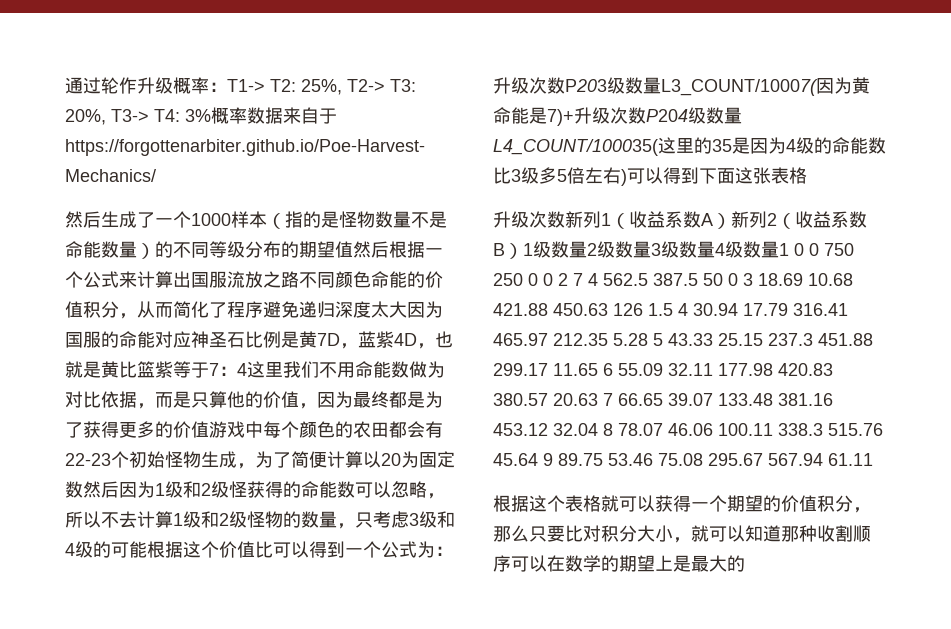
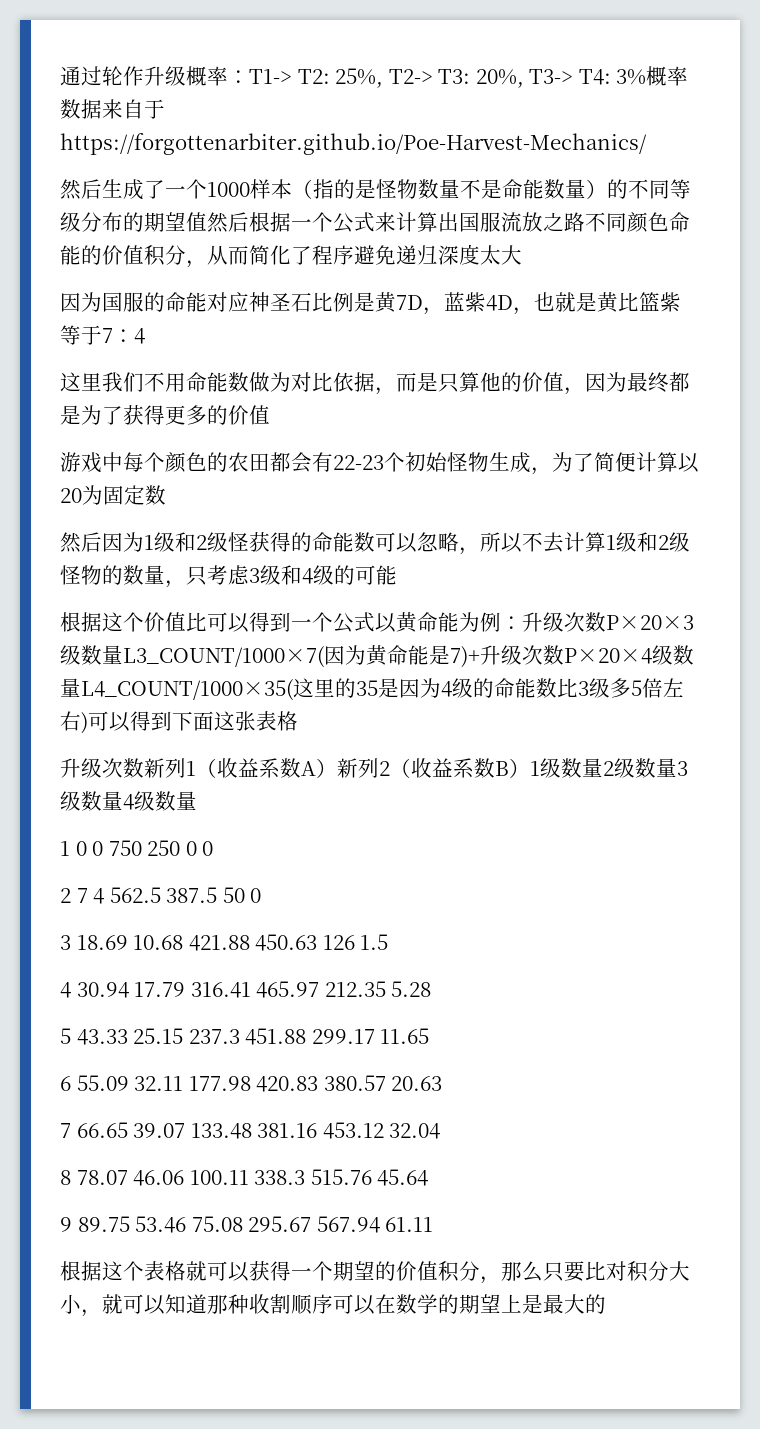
- 然后生成了一个1000样本（指的是怪物数量不是命能数量）的不同等级分布的期望值然后根据一个公式来计算出国服流放之路不同颜色命能的价值积分，从而简化了程序避免递归深度太大因为国服的命能对应神圣石比例是黄7D，蓝紫4D，也就是黄比篮紫等于7：4这里我们不用命能数做为对比依据，而是只算他的价值，因为最终都是为了获得更多的价值游戏中每个颜色的农田都会有22-23个初始怪物生成，为了简便计算以20为固定数然后因为1级和2级怪获得的命能数可以忽略，所以不去计算1级和2级怪物的数量，只考虑3级和4级的可能根据这个价值比可以得到一个公式为：升级次数P203级数量L3_COUNT/10007(因为黄命能是7)+升级次数P204级数量L4_COUNT/100035(这里的35是因为4级的命能数比3级多5倍左右)可以得到下面这张表格
+ 然后生成了一个1000样本（指的是怪物数量不是命能数量）的不同等级分布的期望值然后根据一个公式来计算出国服流放之路不同颜色命能的价值积分，从而简化了程序避免递归深度太大
+ 因为国服的命能对应神圣石比例是黄7D，蓝紫4D，也就是黄比篮紫等于7：4
+ 这里我们不用命能数做为对比依据，而是只算他的价值，因为最终都是为了获得更多的价值
+ 游戏中每个颜色的农田都会有22-23个初始怪物生成，为了简便计算以20为固定数
+ 然后因为1级和2级怪获得的命能数可以忽略，所以不去计算1级和2级怪物的数量，只考虑3级和4级的可能
+ 根据这个价值比可以得到一个公式以黄命能为例：升级次数P×20×3级数量L3_COUNT/1000×7(因为黄命能是7)+升级次数P×20×4级数量L4_COUNT/1000×35(这里的35是因为4级的命能数比3级多5倍左右)可以得到下面这张表格
- 升级次数新列1（收益系数A）新列2（收益系数B）1级数量2级数量3级数量4级数量1 0 0 750 250 0 0 2 7 4 562.5 387.5 50 0 3 18.69 10.68 421.88 450.63 126 1.5 4 30.94 17.79 316.41 465.97 212.35 5.28 5 43.33 25.15 237.3 451.88 299.17 11.65 6 55.09 32.11 177.98 420.83 380.57 20.63 7 66.65 39.07 133.48 381.16 453.12 32.04 8 78.07 46.06 100.11 338.3 515.76 45.64 9 89.75 53.46 75.08 295.67 567.94 61.11
+ 升级次数新列1（收益系数A）新列2（收益系数B）1级数量2级数量3级数量4级数量
+ 1 0 0 750 250 0 0
+ 2 7 4 562.5 387.5 50 0
+ 3 18.69 10.68 421.88 450.63 126 1.5
+ 4 30.94 17.79 316.41 465.97 212.35 5.28
+ 5 43.33 25.15 237.3 451.88 299.17 11.65
+ 6 55.09 32.11 177.98 420.83 380.57 20.63
+ 7 66.65 39.07 133.48 381.16 453.12 32.04
+ 8 78.07 46.06 100.11 338.3 515.76 45.64
+ 9 89.75 53.46 75.08 295.67 567.94 61.11

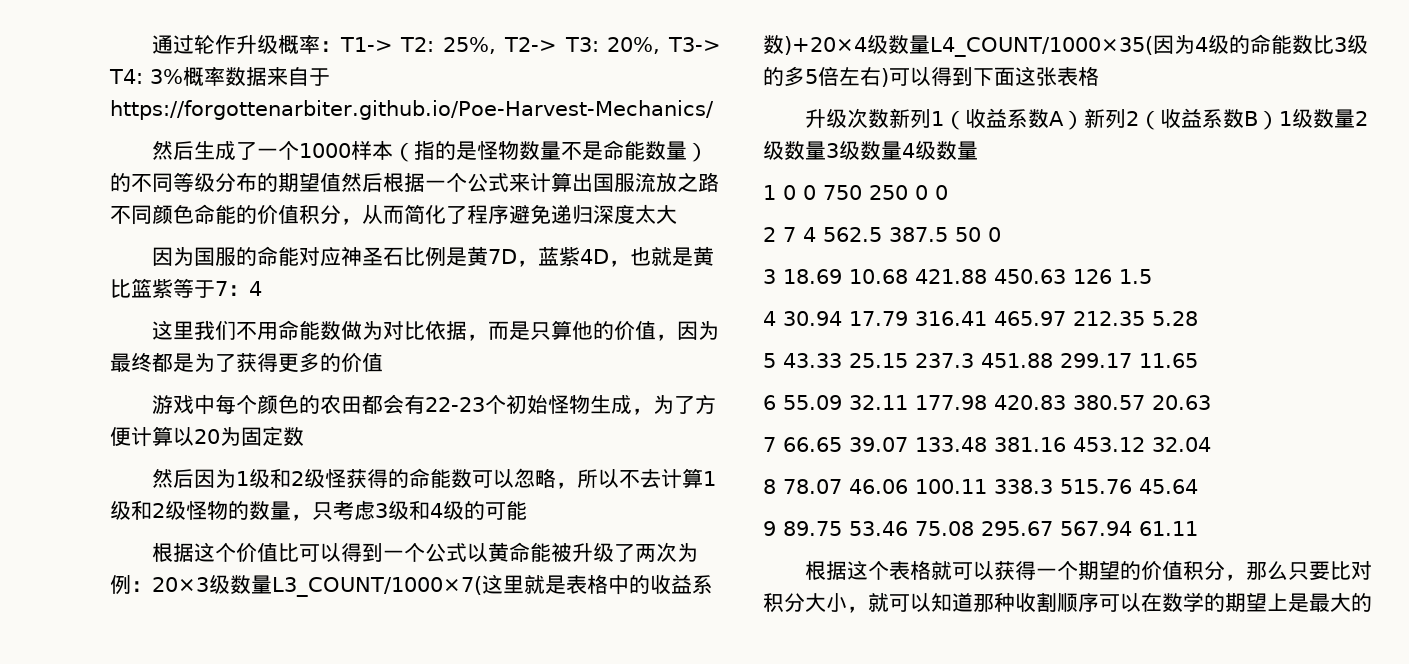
- 游戏中每个颜色的农田都会有22-23个初始怪物生成，为了简便计算以20为固定数
+ 游戏中每个颜色的农田都会有22-23个初始怪物生成，为了方便计算以20为固定数
- 根据这个价值比可以得到一个公式以黄命能为例：升级次数P×20×3级数量L3_COUNT/1000×7(因为黄命能是7)+升级次数P×20×4级数量L4_COUNT/1000×35(这里的35是因为4级的命能数比3级多5倍左右)可以得到下面这张表格
+ 根据这个价值比可以得到一个公式以黄命能被升级了两次为例：20×3级数量L3_COUNT/1000×7(这里就是表格中的收益系数)+20×4级数量L4_COUNT/1000×35(因为4级的命能数比3级的多5倍左右)可以得到下面这张表格

